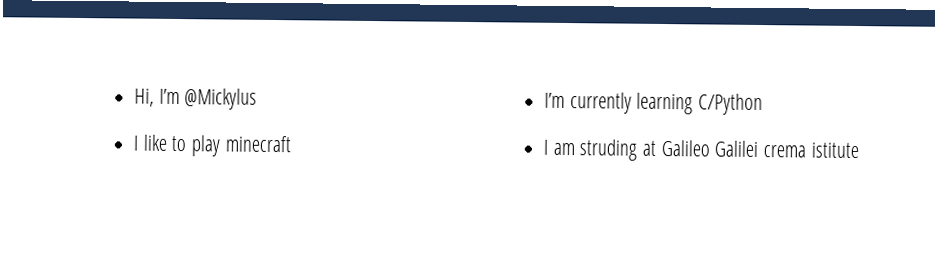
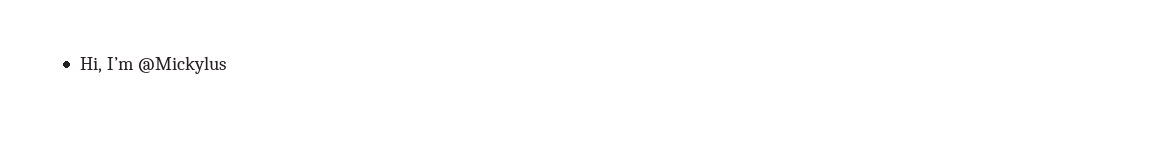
- I like to play minecraft
- I’m currently learning C/Python
- I am struding at Galileo Galilei crema istitute

